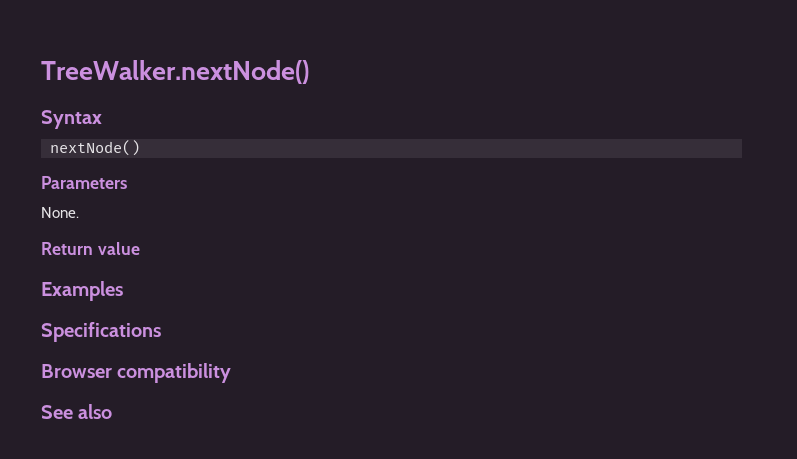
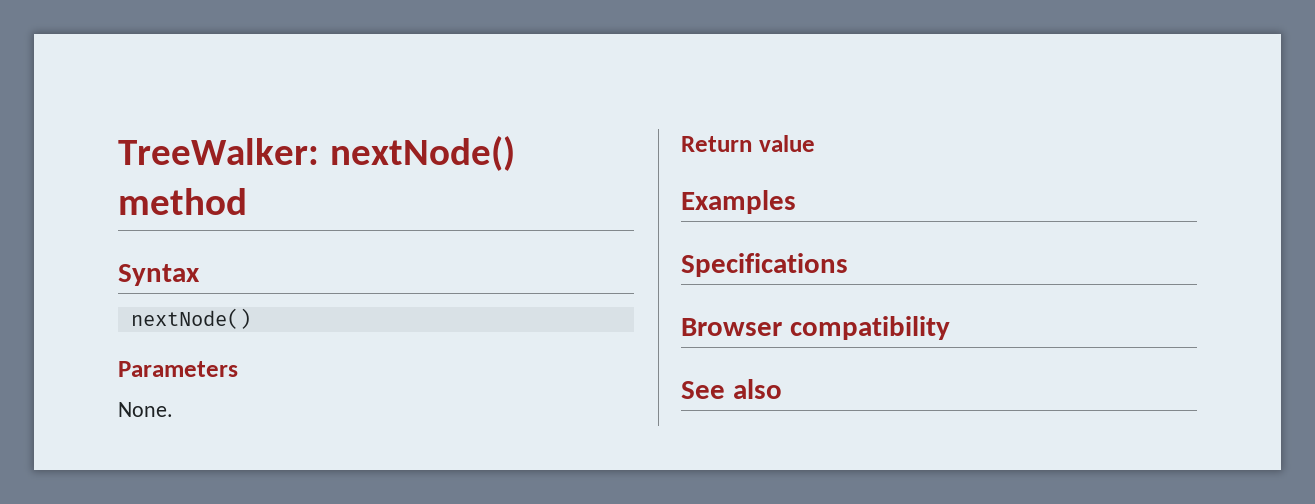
- TreeWalker.nextNode()
+ TreeWalker: nextNode() method

